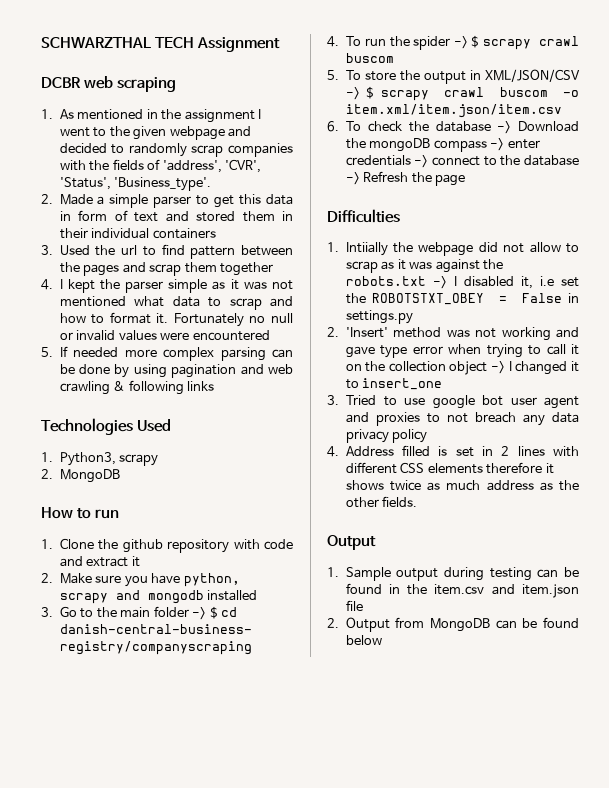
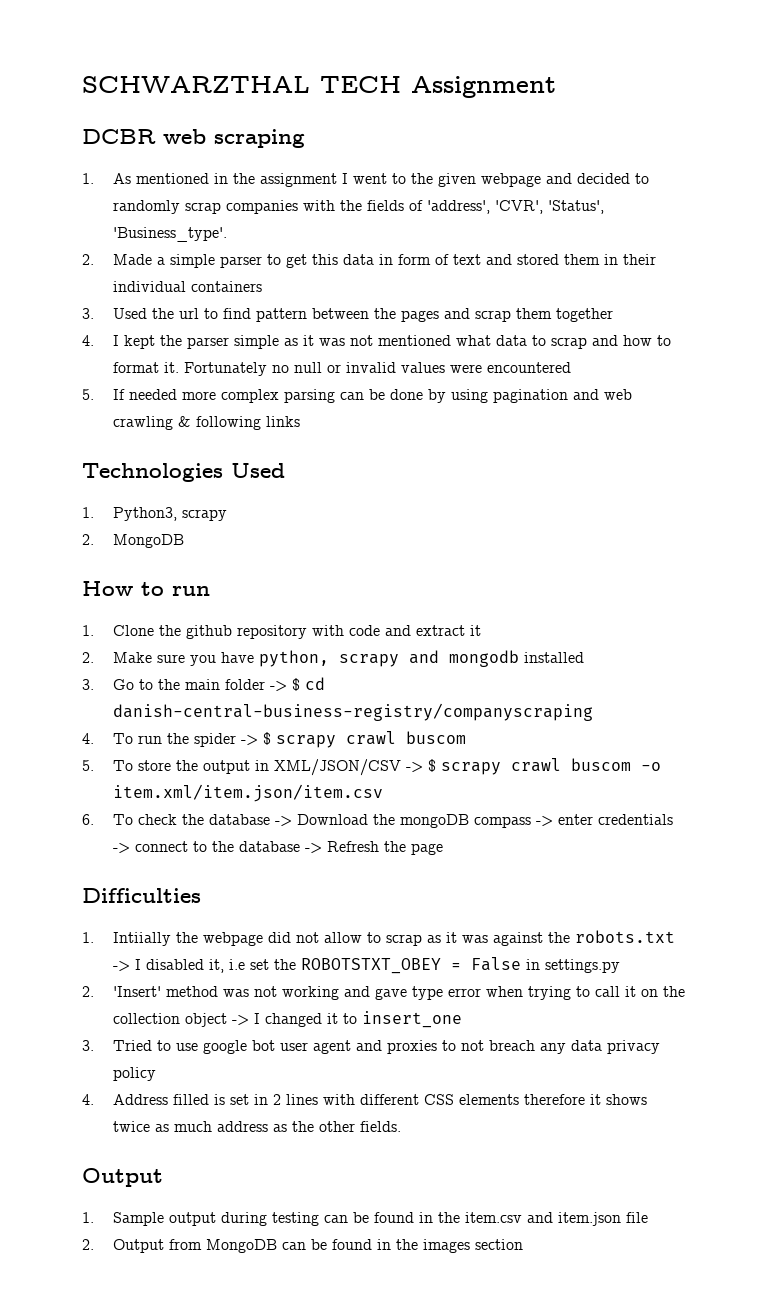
- 2. Output from MongoDB can be found below
+ 2. Output from MongoDB can be found in the images section

